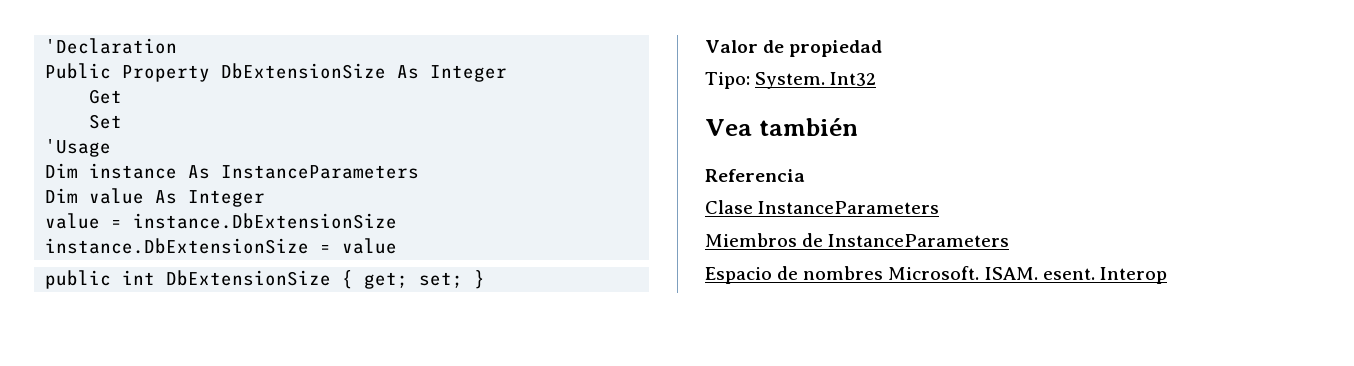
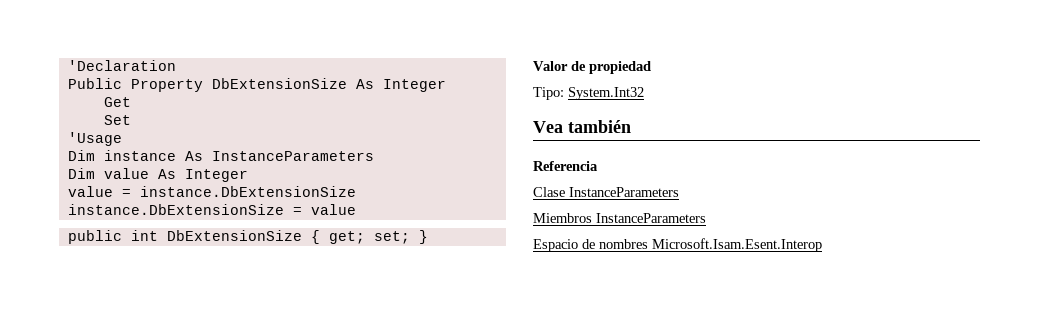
- Tipo: System. Int32
+ Tipo: System.Int32
- Miembros de InstanceParameters
+ Miembros InstanceParameters
- Espacio de nombres Microsoft. ISAM. esent. Interop
+ Espacio de nombres Microsoft.Isam.Esent.Interop

